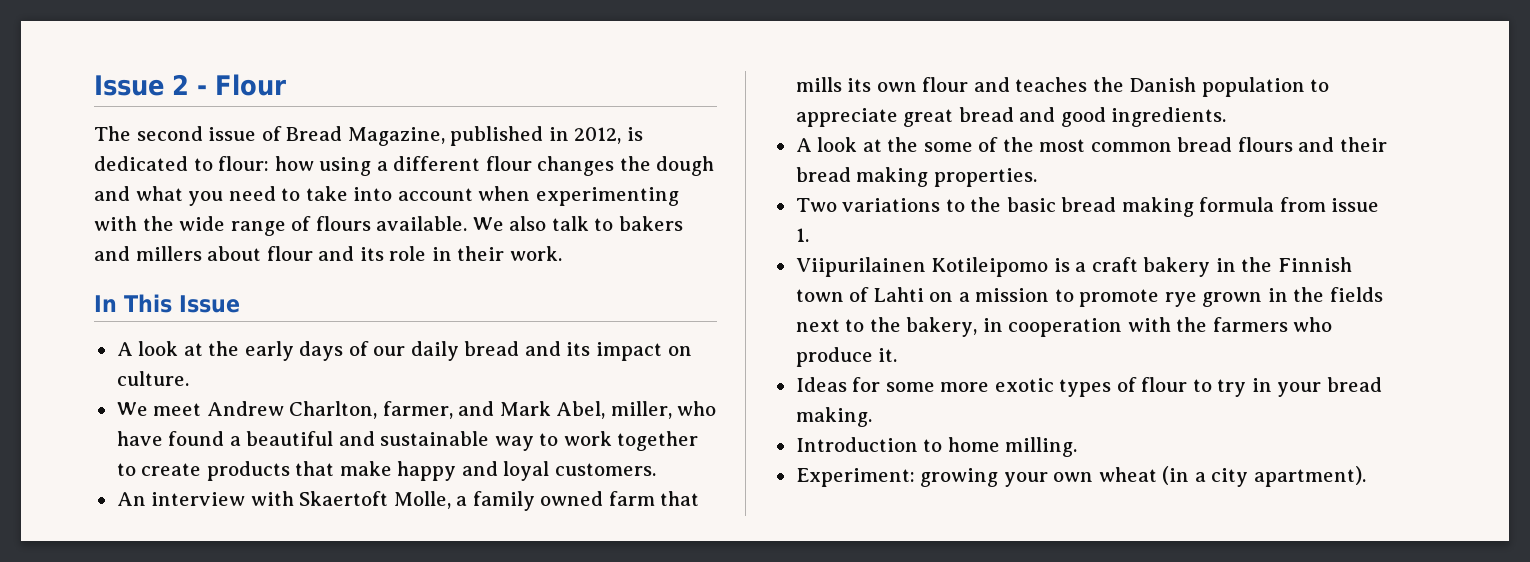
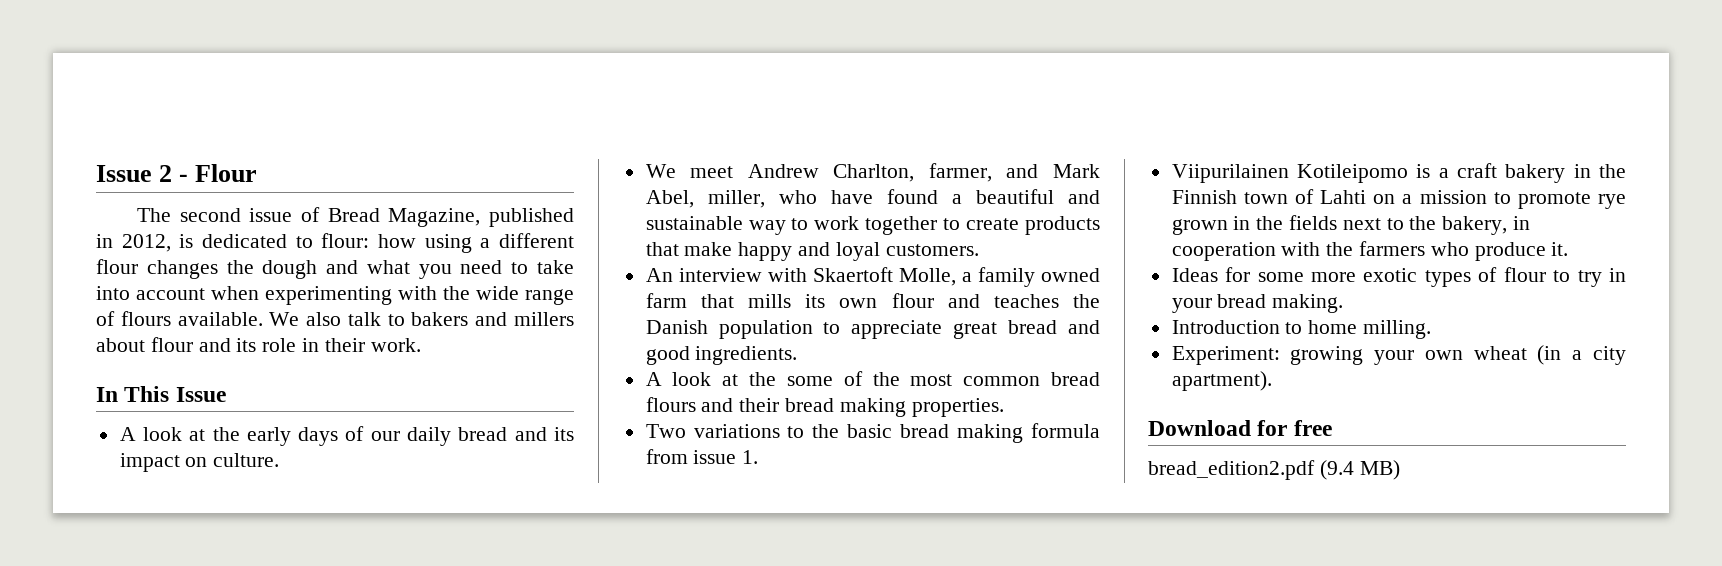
+ Download for free
+ bread_edition2.pdf (9.4 MB)

